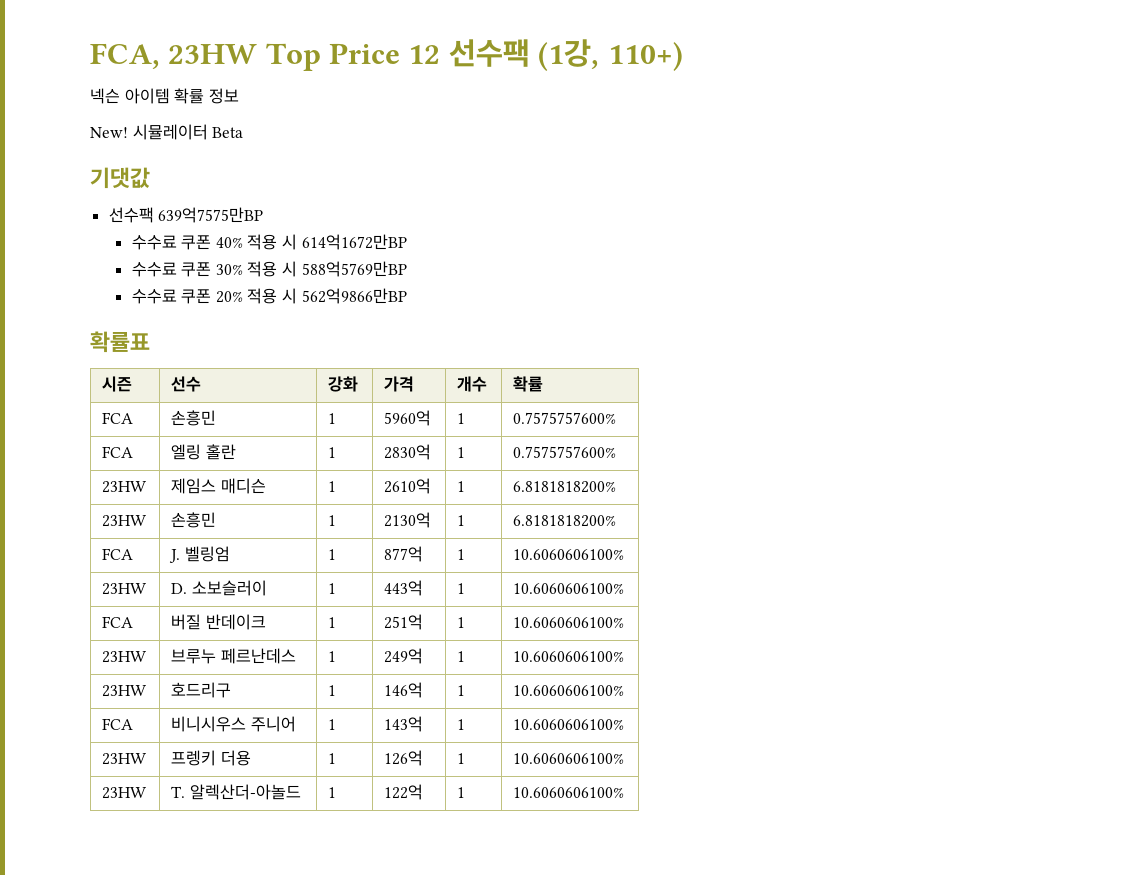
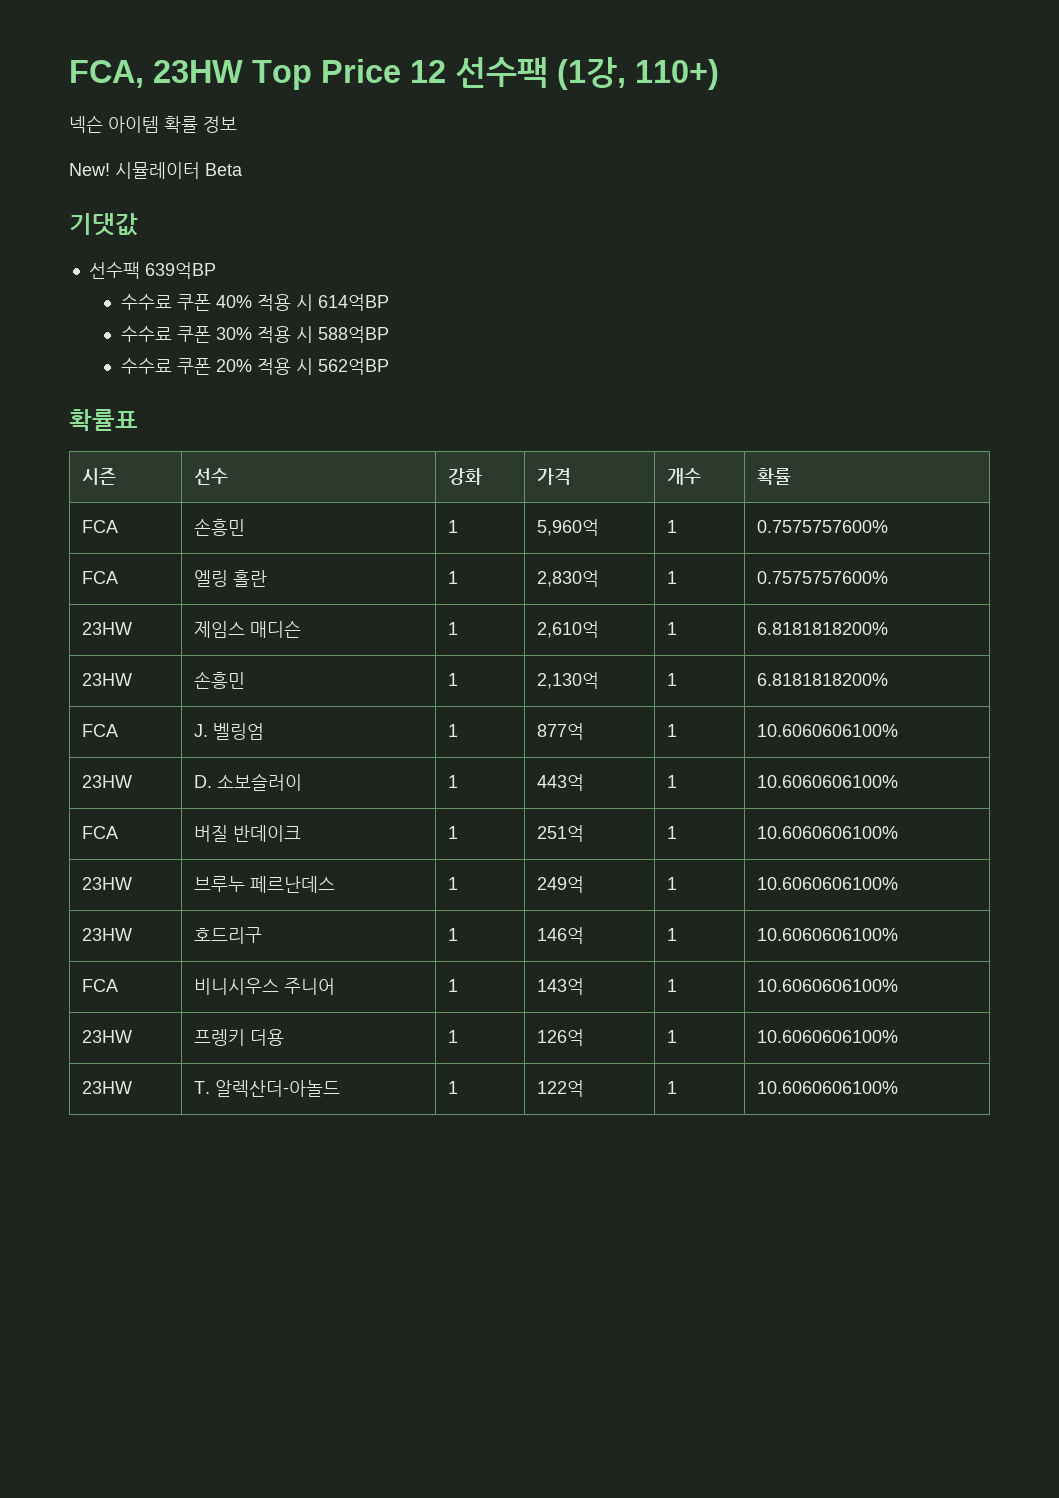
- 선수팩 639억7575만BP
+ 선수팩 639억BP
- 수수료 쿠폰 40% 적용 시 614억1672만BP
+ 수수료 쿠폰 40% 적용 시 614억BP
- 수수료 쿠폰 30% 적용 시 588억5769만BP
+ 수수료 쿠폰 30% 적용 시 588억BP
- 수수료 쿠폰 20% 적용 시 562억9866만BP
+ 수수료 쿠폰 20% 적용 시 562억BP
- FCA | 손흥민 | 1 | 5960억 | 1 | 0.7575757600%
+ FCA | 손흥민 | 1 | 5,960억 | 1 | 0.7575757600%
- FCA | 엘링 홀란 | 1 | 2830억 | 1 | 0.7575757600%
+ FCA | 엘링 홀란 | 1 | 2,830억 | 1 | 0.7575757600%
- 23HW | 제임스 매디슨 | 1 | 2610억 | 1 | 6.8181818200%
+ 23HW | 제임스 매디슨 | 1 | 2,610억 | 1 | 6.8181818200%
- 23HW | 손흥민 | 1 | 2130억 | 1 | 6.8181818200%
+ 23HW | 손흥민 | 1 | 2,130억 | 1 | 6.8181818200%

